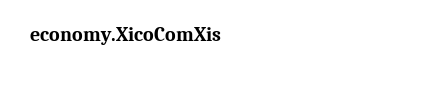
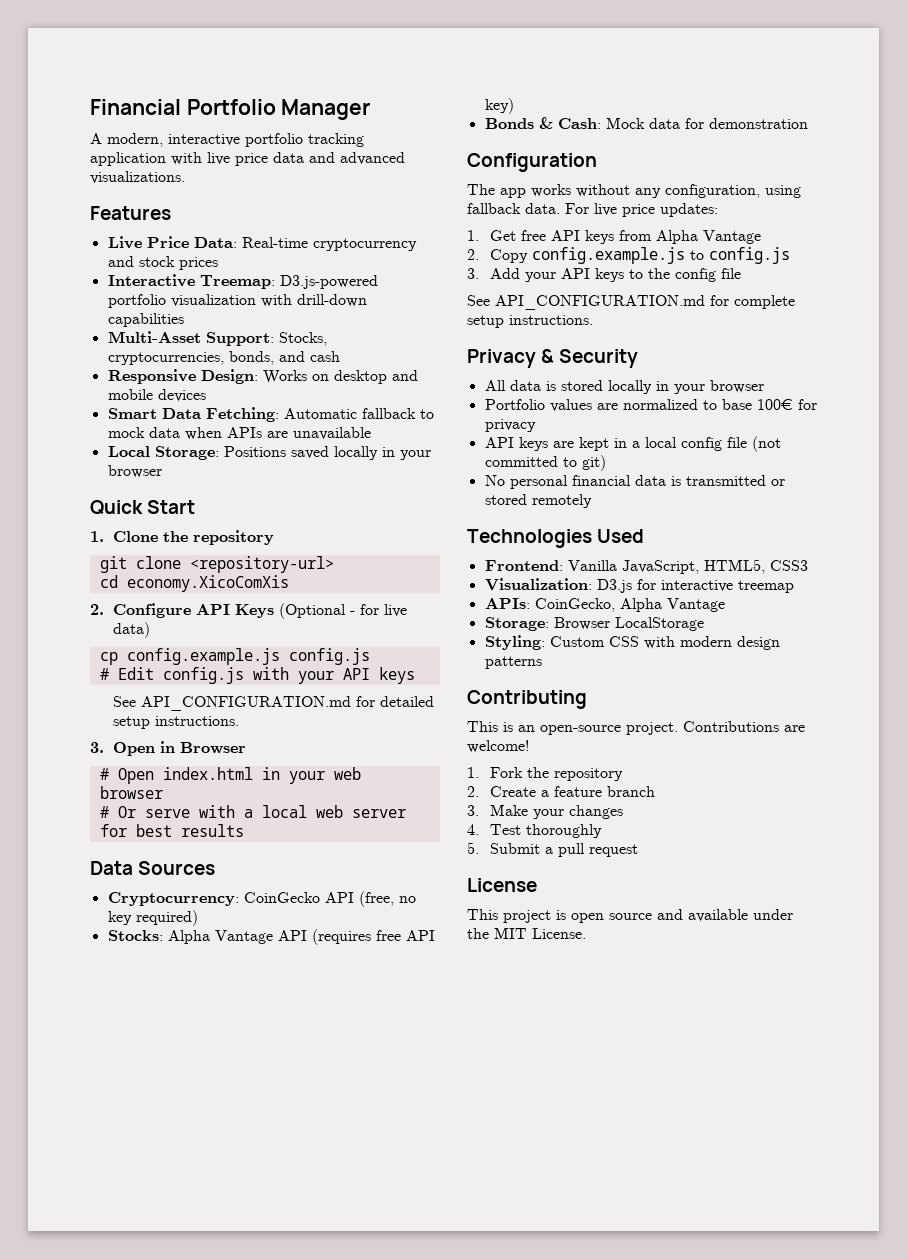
- economy.XicoComXis
+ Financial Portfolio Manager
+ A modern, interactive portfolio tracking application with live price data and advanced visualizations.
+ Features
+ Live Price Data: Real-time cryptocurrency and stock prices
+ Interactive Treemap: D3.js-powered portfolio visualization with drill-down capabilities
+ Multi-Asset Support: Stocks, cryptocurrencies, bonds, and cash
+ Responsive Design: Works on desktop and mobile devices
+ Smart Data Fetching: Automatic fallback to mock data when APIs are unavailable
+ Local Storage: Positions saved locally in your browser
+ Quick Start
+ 1. Clone the repository
+ git clone <repository-url>
+ cd economy.XicoComXis
+ 2. Configure API Keys (Optional - for live data)
+ cp config.example.js config.js
+ # Edit config.js with your API keys
+ See API_CONFIGURATION.md for detailed setup instructions.
+ 3. Open in Browser
+ # Open index.html in your web browser
+ # Or serve with a local web server for best results
+ Data Sources
+ Cryptocurrency: CoinGecko API (free, no key required)
+ Stocks: Alpha Vantage API (requires free API key)
+ Bonds & Cash: Mock data for demonstration
+ Configuration
+ The app works without any configuration, using fallback data. For live price updates:
+ 1. Get free API keys from Alpha Vantage
+ 2. Copy config.example.js to config.js
+ 3. Add your API keys to the config file
+ See API_CONFIGURATION.md for complete setup instructions.
+ Privacy & Security
+ All data is stored locally in your browser
+ Portfolio values are normalized to base 100€ for privacy
+ API keys are kept in a local config file (not committed to git)
+ No personal financial data is transmitted or stored remotely
+ Technologies Used
+ Frontend: Vanilla JavaScript, HTML5, CSS3
+ Visualization: D3.js for interactive treemap
+ APIs: CoinGecko, Alpha Vantage
+ Storage: Browser LocalStorage
+ Styling: Custom CSS with modern design patterns
+ Contributing
+ This is an open-source project. Contributions are welcome!
+ 1. Fork the repository
+ 2. Create a feature branch
+ 3. Make your changes
+ 4. Test thoroughly
+ 5. Submit a pull request
+ License
+ This project is open source and available under the MIT License.

